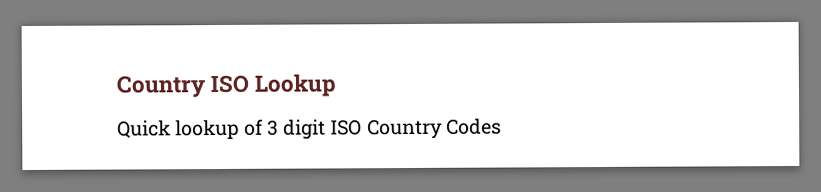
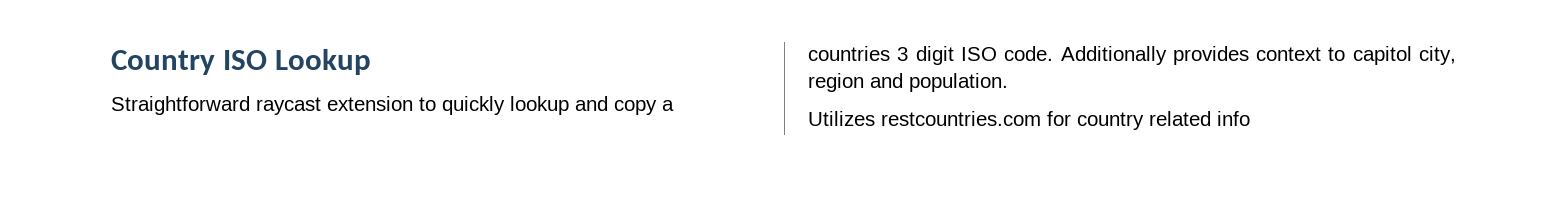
- Quick lookup of 3 digit ISO Country Codes
+ Straightforward raycast extension to quickly lookup and copy a countries 3 digit ISO code. Additionally provides context to capitol city, region and population.
+ Utilizes restcountries.com for country related info

